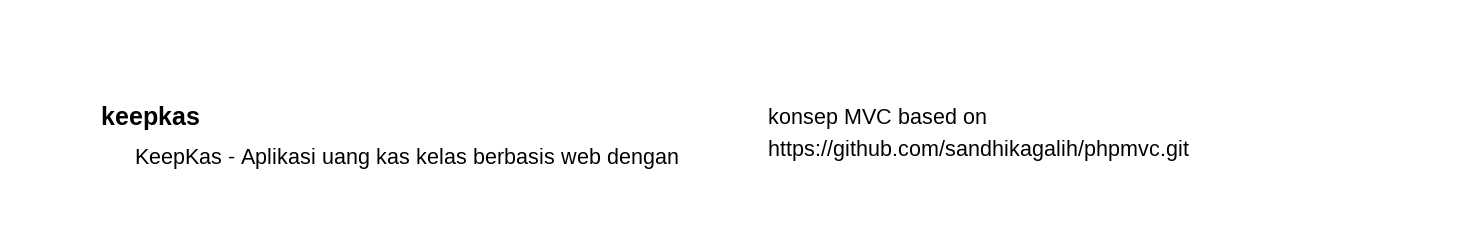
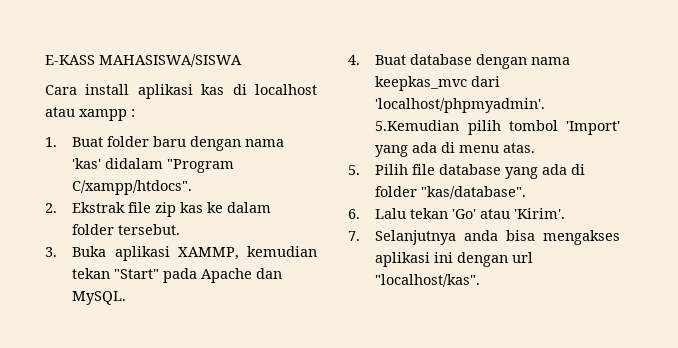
- keepkas
- KeepKas - Aplikasi uang kas kelas berbasis web dengan konsep MVC based on https://github.com/sandhikagalih/phpmvc.git
+ E-KASS MAHASISWA/SISWA
+ Cara install aplikasi kas di localhost atau xampp :
+ 1. Buat folder baru dengan nama 'kas' didalam "Program C/xampp/htdocs".
+ 2. Ekstrak file zip kas ke dalam folder tersebut.
+ 3. Buka aplikasi XAMMP, kemudian tekan "Start" pada Apache dan MySQL.
+ 4. Buat database dengan nama keepkas_mvc dari 'localhost/phpmyadmin'. 5.Kemudian pilih tombol 'Import' yang ada di menu atas.
+ 5. Pilih file database yang ada di folder "kas/database".
+ 6. Lalu tekan 'Go' atau 'Kirim'.
+ 7. Selanjutnya anda bisa mengakses aplikasi ini dengan url "localhost/kas".

